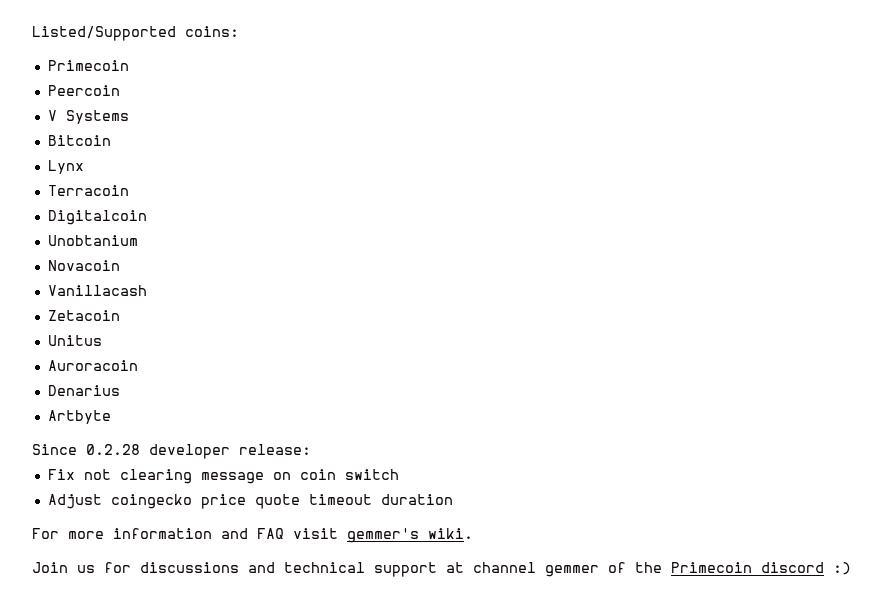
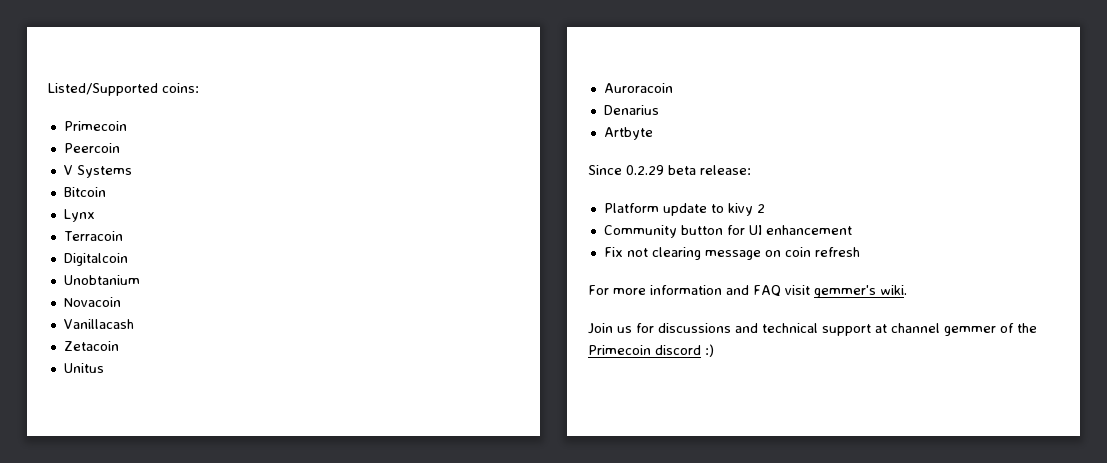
- Since 0.2.28 developer release:
+ Since 0.2.29 beta release:
+ Platform update to kivy 2
+ Community button for UI enhancement
- Fix not clearing message on coin switch
- Adjust coingecko price quote timeout duration
+ Fix not clearing message on coin refresh

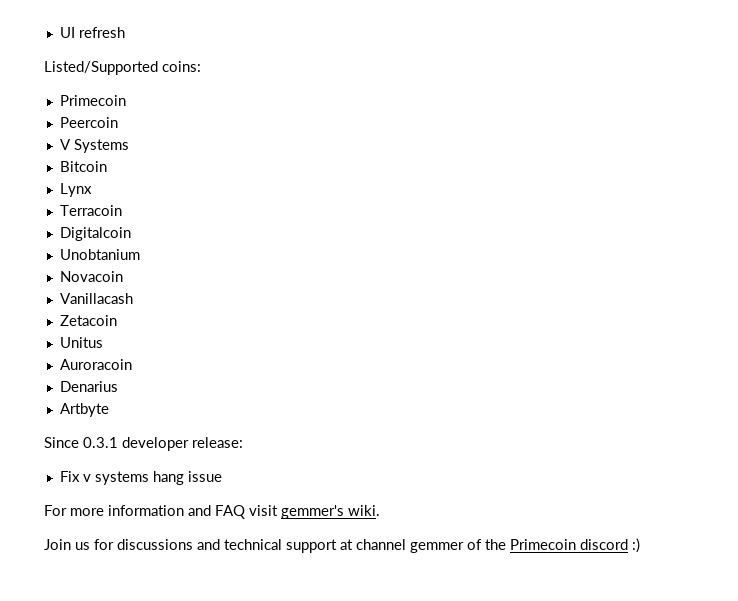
+ UI refresh
- Since 0.2.29 beta release:
+ Since 0.3.1 developer release:
- Platform update to kivy 2
- Community button for UI enhancement
- Fix not clearing message on coin refresh
+ Fix v systems hang issue

